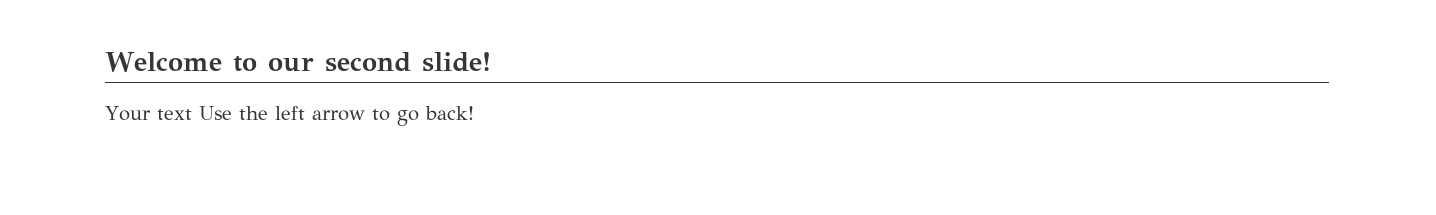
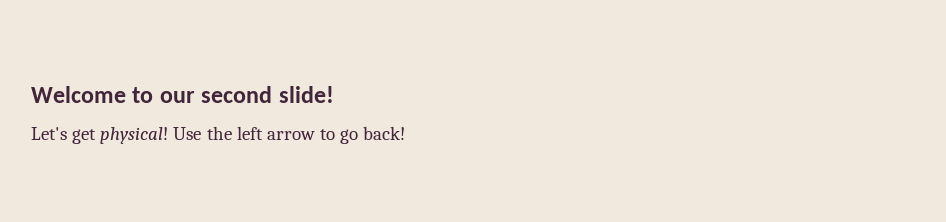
- Your text Use the left arrow to go back!
+ Let's get physical! Use the left arrow to go back!

